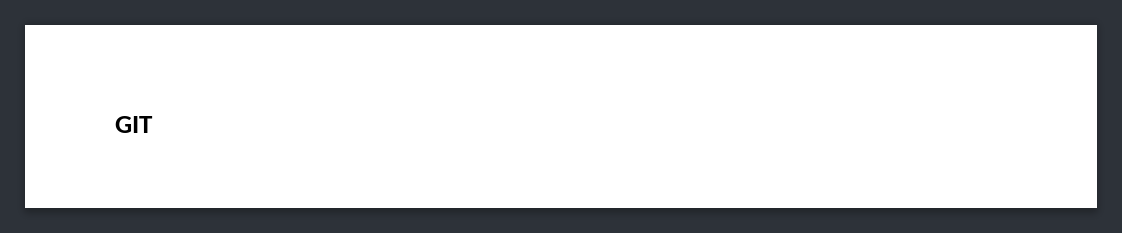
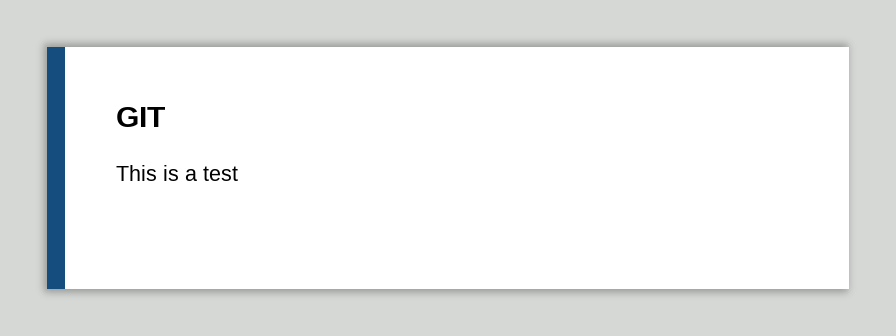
+ This is a test

